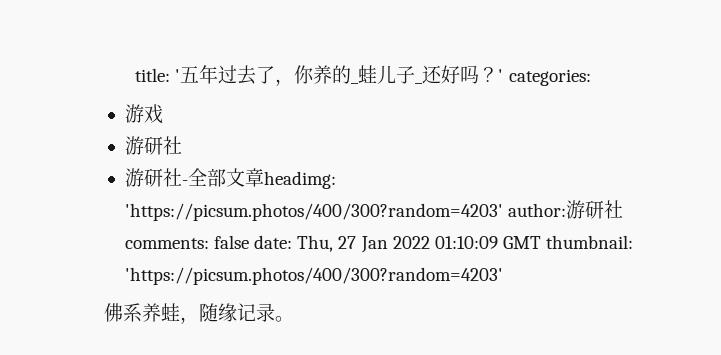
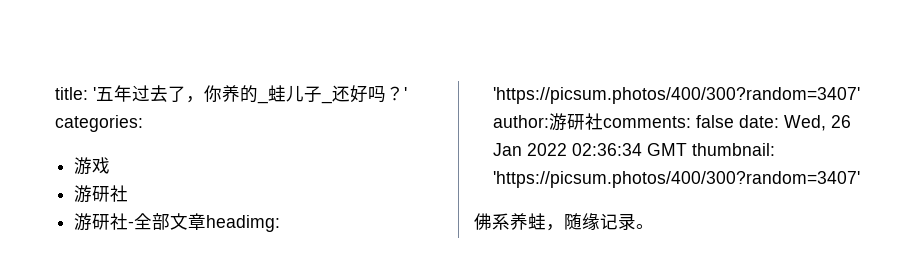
- 游研社-全部文章headimg: 'https://picsum.photos/400/300?random=4203' author:游研社comments: false date: Thu, 27 Jan 2022 01:10:09 GMT thumbnail: 'https://picsum.photos/400/300?random=4203'
+ 游研社-全部文章headimg: 'https://picsum.photos/400/300?random=3407' author:游研社comments: false date: Wed, 26 Jan 2022 02:36:34 GMT thumbnail: 'https://picsum.photos/400/300?random=3407'

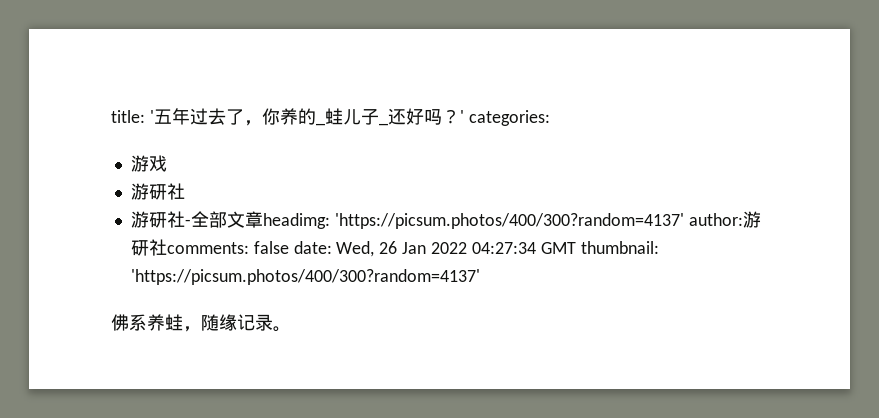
- 游研社-全部文章headimg: 'https://picsum.photos/400/300?random=3407' author:游研社comments: false date: Wed, 26 Jan 2022 02:36:34 GMT thumbnail: 'https://picsum.photos/400/300?random=3407'
+ 游研社-全部文章headimg: 'https://picsum.photos/400/300?random=4137' author:游研社comments: false date: Wed, 26 Jan 2022 04:27:34 GMT thumbnail: 'https://picsum.photos/400/300?random=4137'

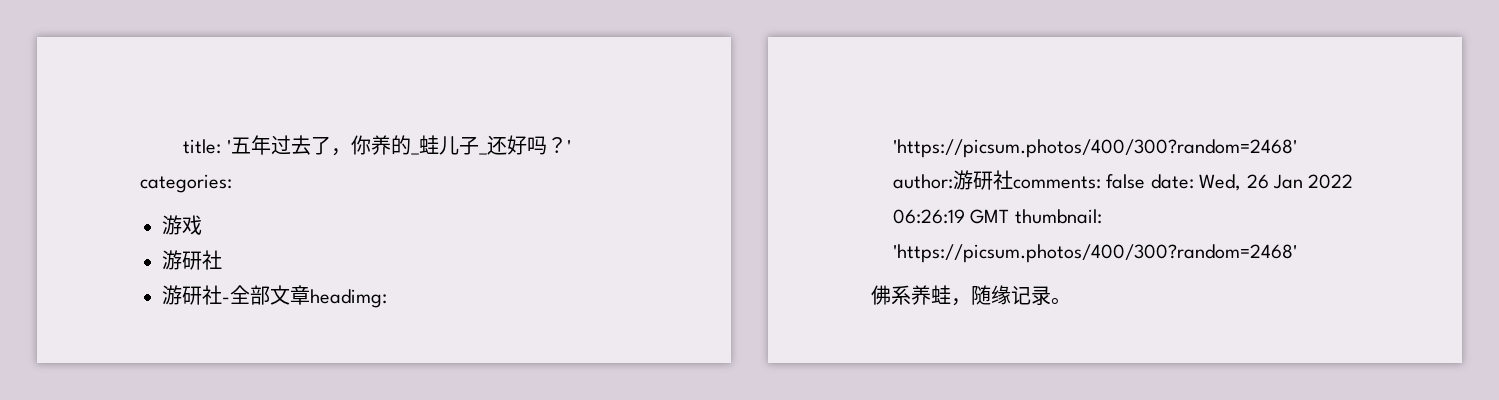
- 游研社-全部文章headimg: 'https://picsum.photos/400/300?random=4137' author:游研社comments: false date: Wed, 26 Jan 2022 04:27:34 GMT thumbnail: 'https://picsum.photos/400/300?random=4137'
+ 游研社-全部文章headimg: 'https://picsum.photos/400/300?random=2468' author:游研社comments: false date: Wed, 26 Jan 2022 06:26:19 GMT thumbnail: 'https://picsum.photos/400/300?random=2468'

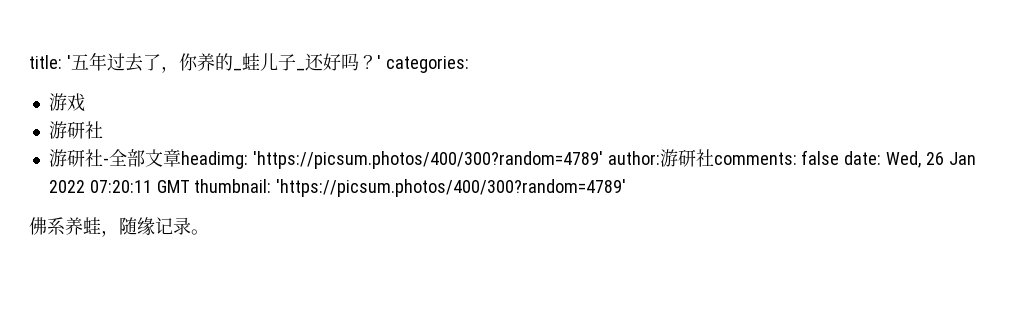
- 游研社-全部文章headimg: 'https://picsum.photos/400/300?random=2468' author:游研社comments: false date: Wed, 26 Jan 2022 06:26:19 GMT thumbnail: 'https://picsum.photos/400/300?random=2468'
+ 游研社-全部文章headimg: 'https://picsum.photos/400/300?random=4789' author:游研社comments: false date: Wed, 26 Jan 2022 07:20:11 GMT thumbnail: 'https://picsum.photos/400/300?random=4789'

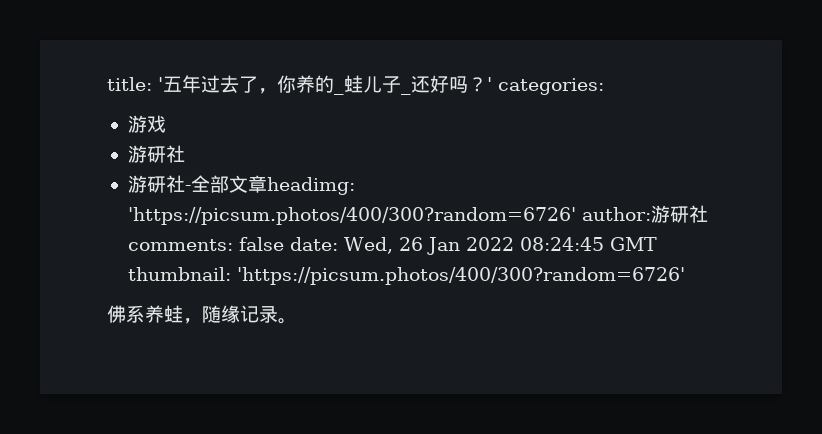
- 游研社-全部文章headimg: 'https://picsum.photos/400/300?random=4789' author:游研社comments: false date: Wed, 26 Jan 2022 07:20:11 GMT thumbnail: 'https://picsum.photos/400/300?random=4789'
+ 游研社-全部文章headimg: 'https://picsum.photos/400/300?random=6726' author:游研社comments: false date: Wed, 26 Jan 2022 08:24:45 GMT thumbnail: 'https://picsum.photos/400/300?random=6726'

